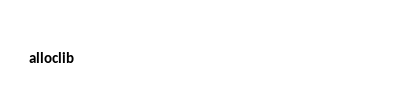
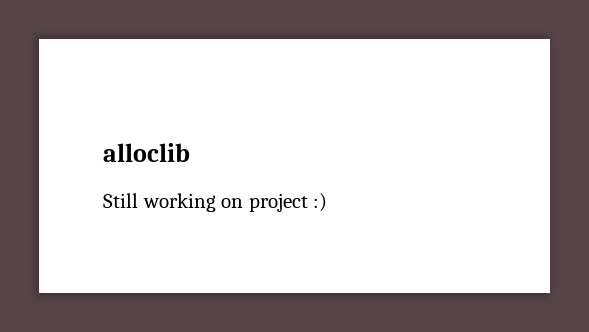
+ Still working on project :)

